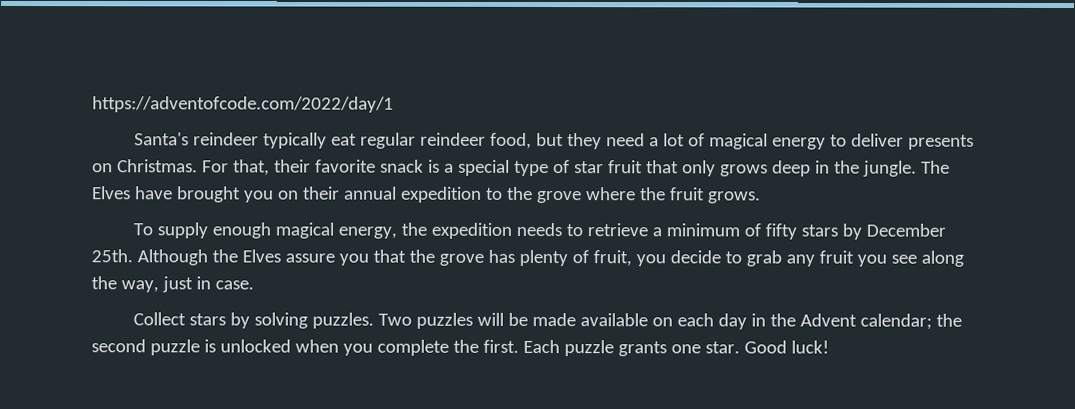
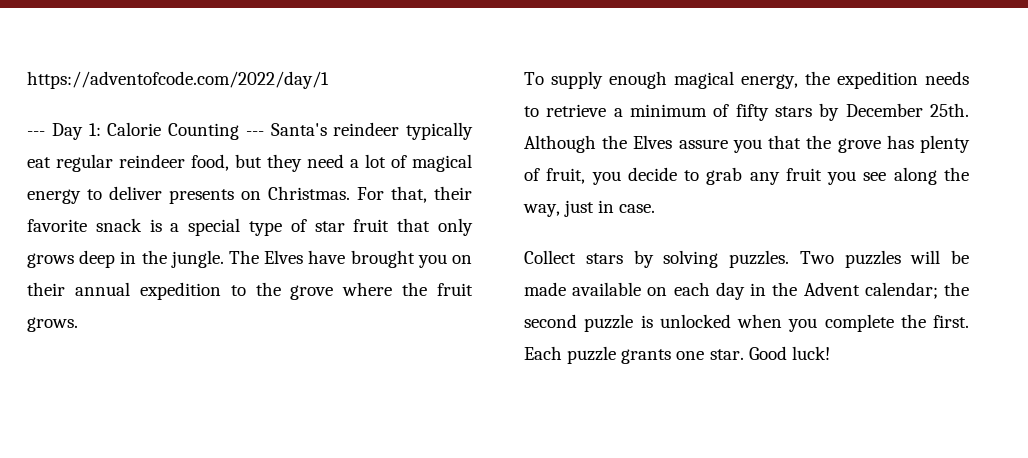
- Santa's reindeer typically eat regular reindeer food, but they need a lot of magical energy to deliver presents on Christmas.
+ --- Day 1: Calorie Counting --- Santa's reindeer typically eat regular reindeer food, but they need a lot of magical energy to deliver presents on Christmas.

